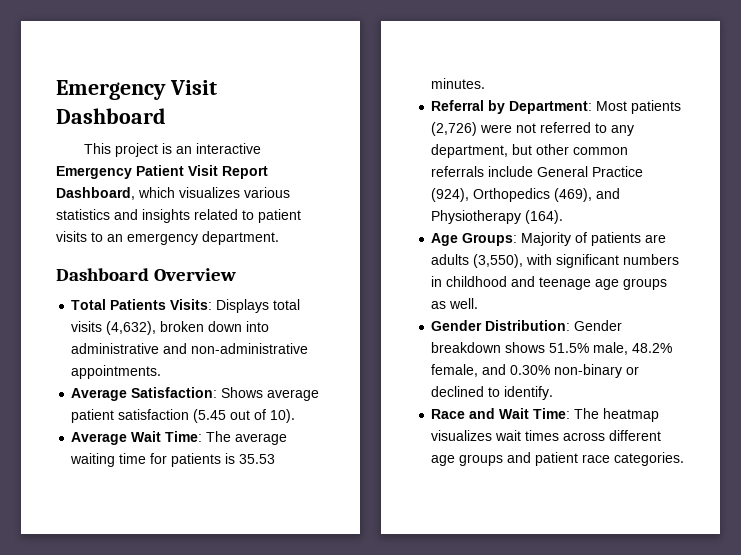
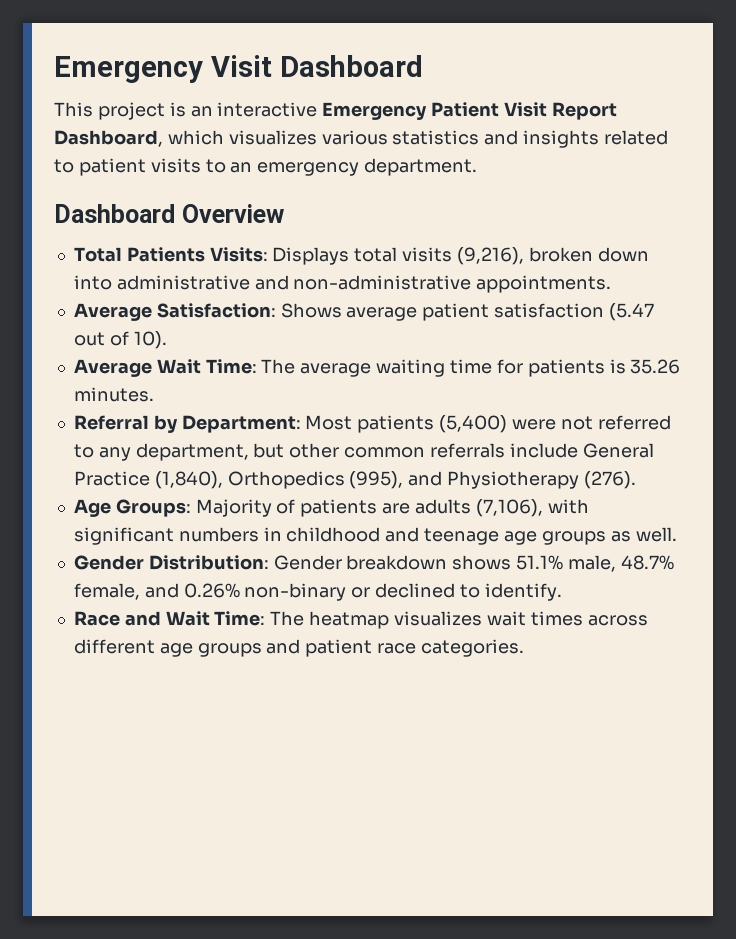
- Total Patients Visits: Displays total visits (4,632), broken down into administrative and non-administrative appointments.
+ Total Patients Visits: Displays total visits (9,216), broken down into administrative and non-administrative appointments.
- Average Satisfaction: Shows average patient satisfaction (5.45 out of 10).
+ Average Satisfaction: Shows average patient satisfaction (5.47 out of 10).
- Average Wait Time: The average waiting time for patients is 35.53 minutes.
+ Average Wait Time: The average waiting time for patients is 35.26 minutes.
- Referral by Department: Most patients (2,726) were not referred to any department, but other common referrals include General Practice (924), Orthopedics (469), and Physiotherapy (164).
+ Referral by Department: Most patients (5,400) were not referred to any department, but other common referrals include General Practice (1,840), Orthopedics (995), and Physiotherapy (276).
- Age Groups: Majority of patients are adults (3,550), with significant numbers in childhood and teenage age groups as well.
+ Age Groups: Majority of patients are adults (7,106), with significant numbers in childhood and teenage age groups as well.
- Gender Distribution: Gender breakdown shows 51.5% male, 48.2% female, and 0.30% non-binary or declined to identify.
+ Gender Distribution: Gender breakdown shows 51.1% male, 48.7% female, and 0.26% non-binary or declined to identify.

